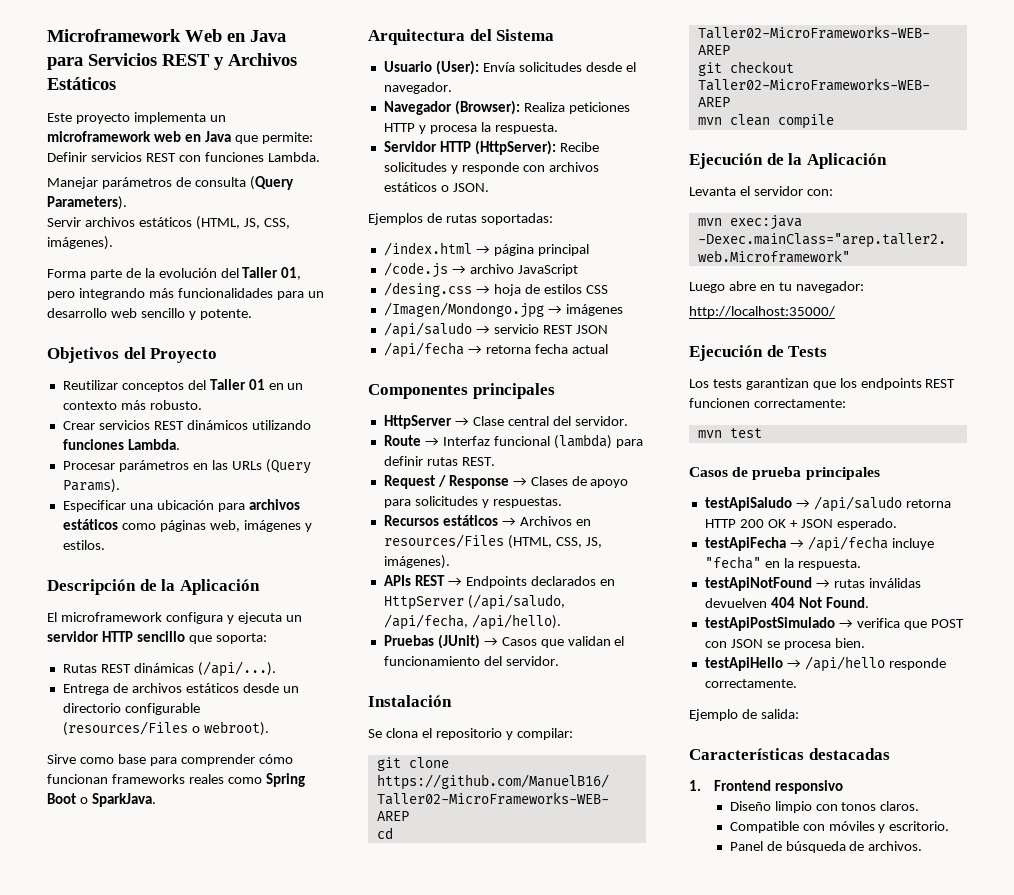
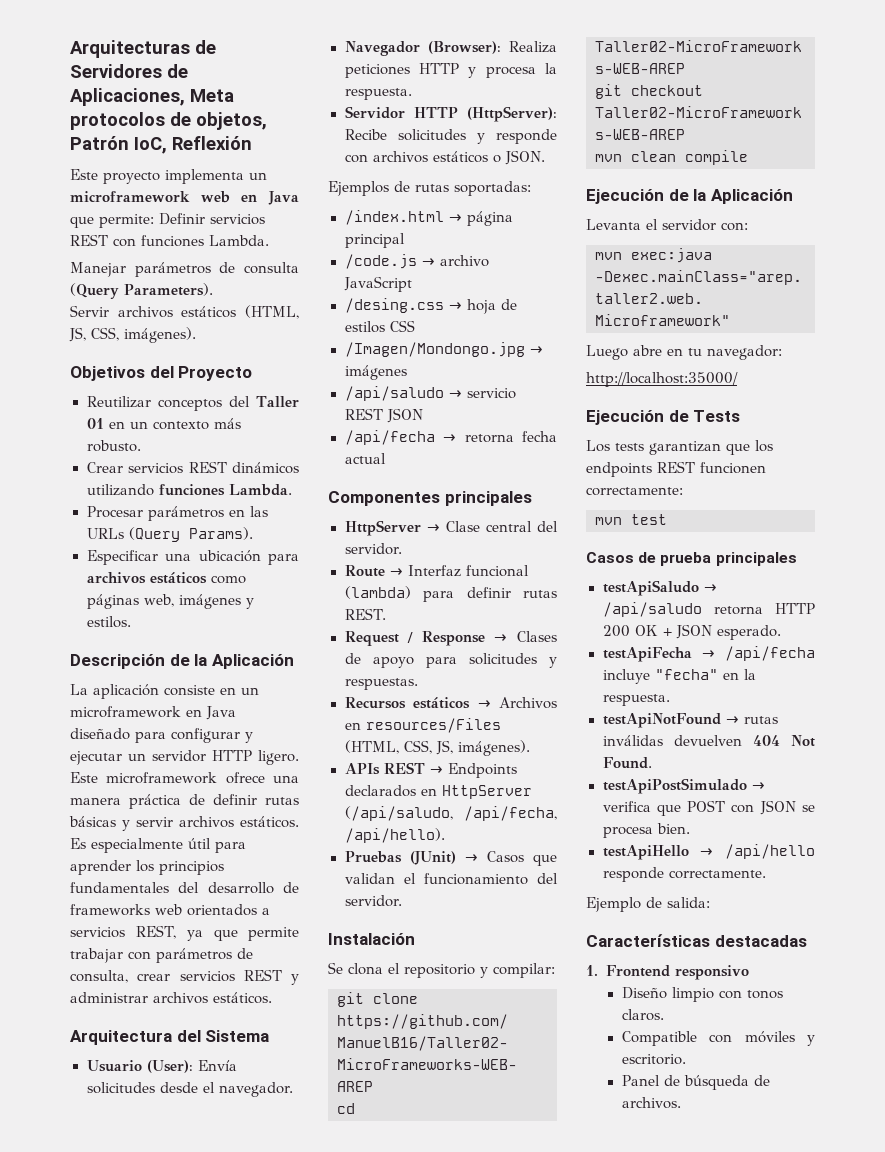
- Microframework Web en Java para Servicios REST y Archivos Estáticos
+ Arquitecturas de Servidores de Aplicaciones, Meta protocolos de objetos, Patrón IoC, Reflexión
- Forma parte de la evolución del Taller 01, pero integrando más funcionalidades para un desarrollo web sencillo y potente.
- El microframework configura y ejecuta un servidor HTTP sencillo que soporta:
- Rutas REST dinámicas (/api/...).
- Entrega de archivos estáticos desde un directorio configurable (resources/Files o webroot).
- Sirve como base para comprender cómo funcionan frameworks reales como Spring Boot o SparkJava.
+ La aplicación consiste en un microframework en Java diseñado para configurar y ejecutar un servidor HTTP ligero. Este microframework ofrece una manera práctica de definir rutas básicas y servir archivos estáticos. Es especialmente útil para aprender los principios fundamentales del desarrollo de frameworks web orientados a servicios REST, ya que permite trabajar con parámetros de consulta, crear servicios REST y administrar archivos estáticos.

